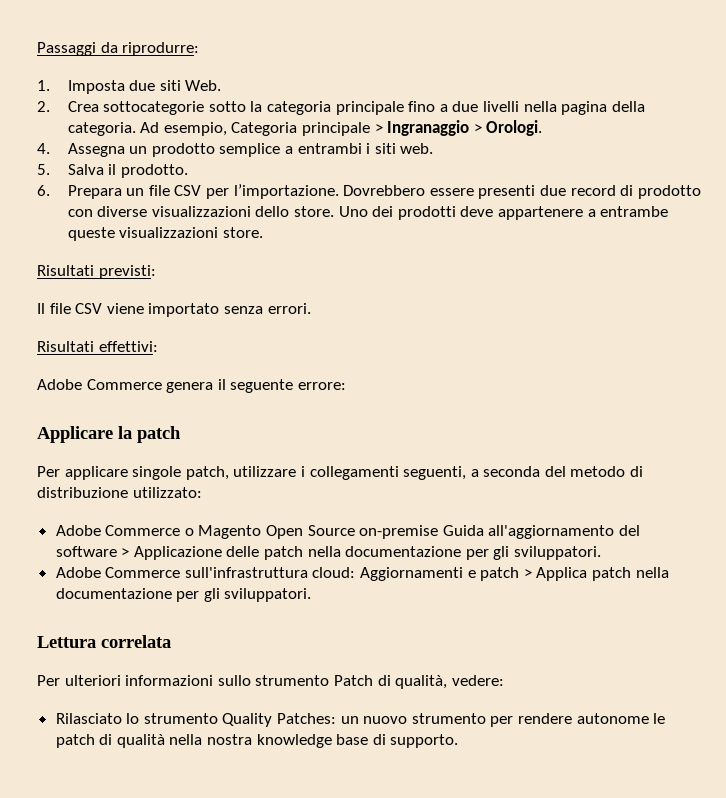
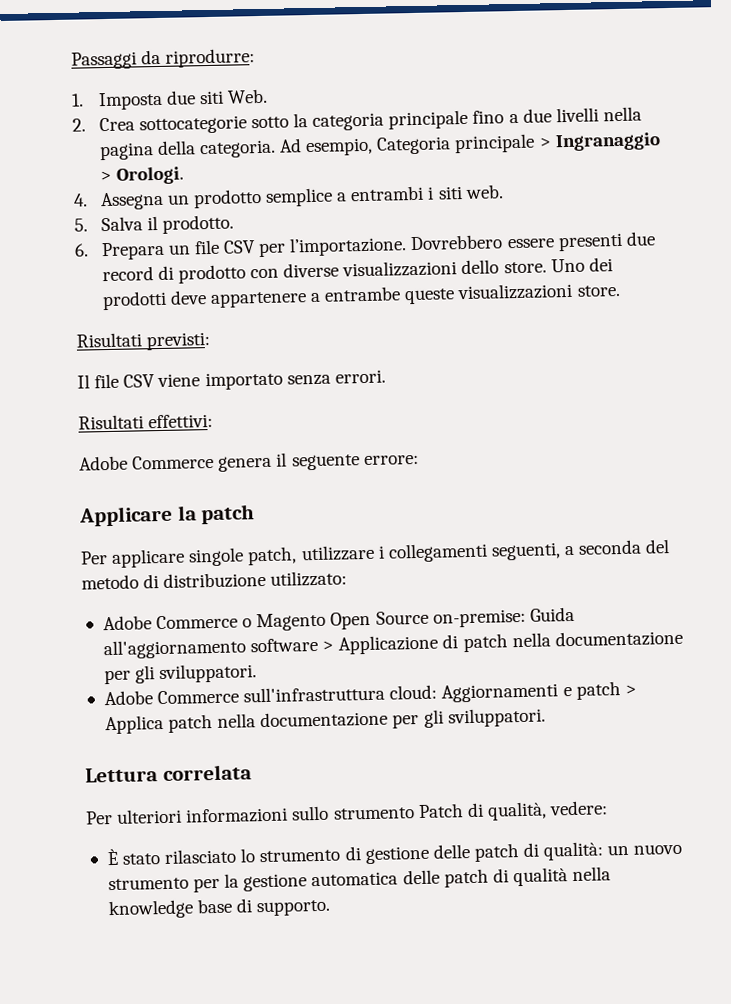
- Adobe Commerce o Magento Open Source on-premise Guida all'aggiornamento del software > Applicazione delle patch nella documentazione per gli sviluppatori.
+ Adobe Commerce o Magento Open Source on-premise: Guida all'aggiornamento software > Applicazione di patch nella documentazione per gli sviluppatori.
- Rilasciato lo strumento Quality Patches: un nuovo strumento per rendere autonome le patch di qualità nella nostra knowledge base di supporto.
+ È stato rilasciato lo strumento di gestione delle patch di qualità: un nuovo strumento per la gestione automatica delle patch di qualità nella knowledge base di supporto.

